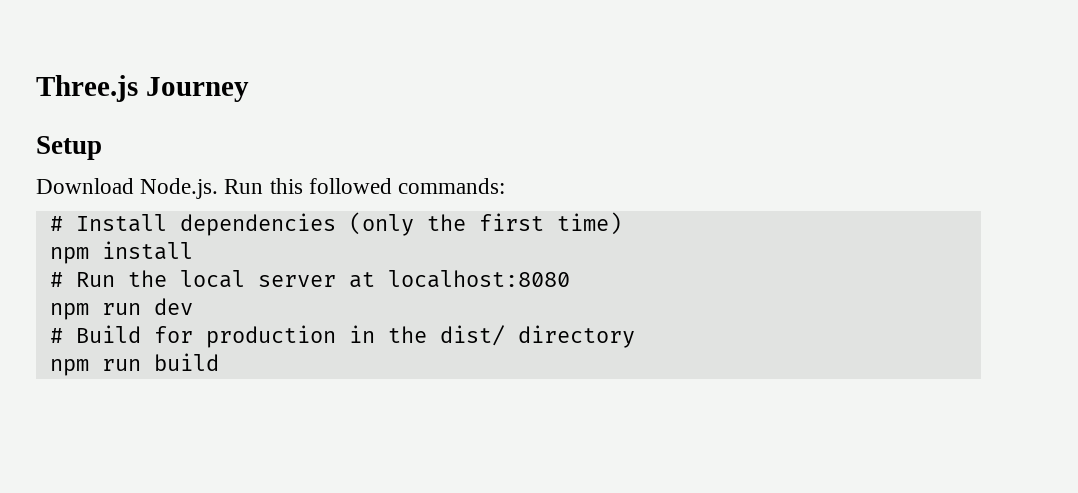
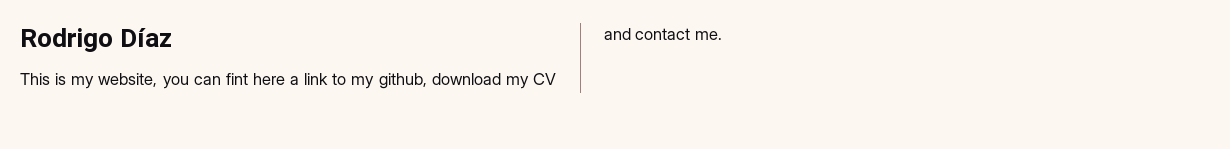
- Three.js Journey
- Setup
- Download Node.js. Run this followed commands:
- # Install dependencies (only the first time)
- npm install
- # Run the local server at localhost:8080
- npm run dev
- # Build for production in the dist/ directory
- npm run build
+ Rodrigo Díaz
+ This is my website, you can fint here a link to my github, download my CV and contact me.

